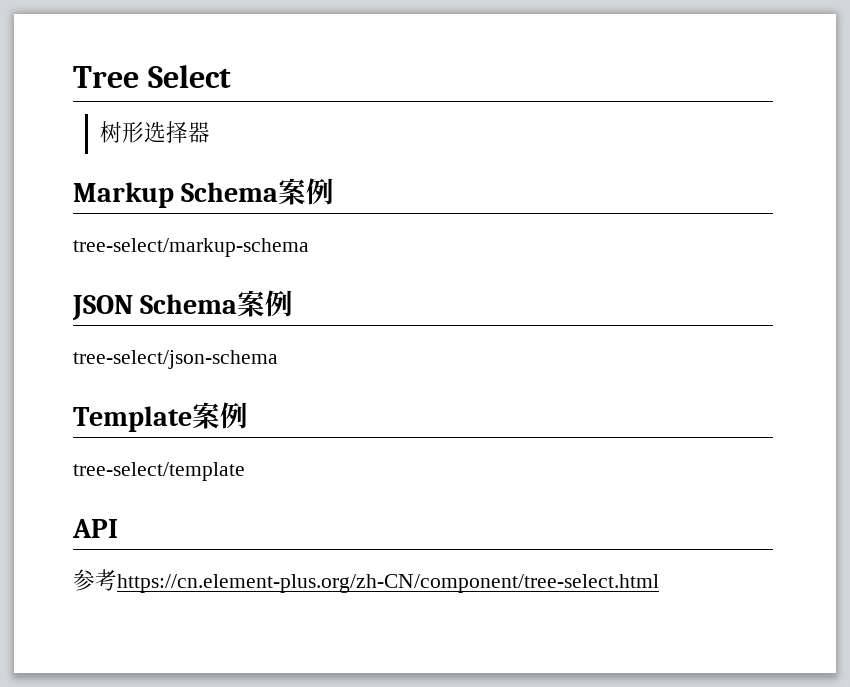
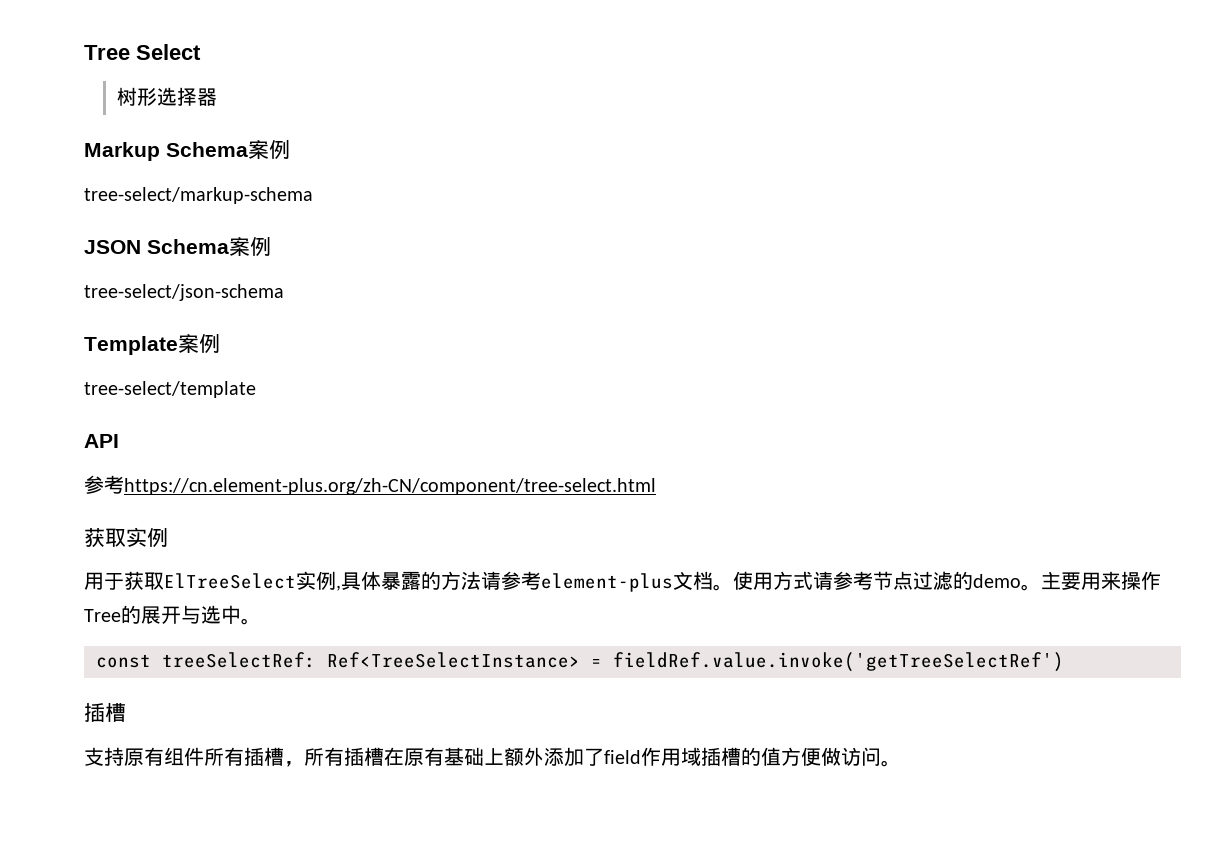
+ 获取实例
+ 用于获取ElTreeSelect实例,具体暴露的方法请参考element-plus文档。使用方式请参考节点过滤的demo。主要用来操作Tree的展开与选中。
+ const treeSelectRef: Ref<TreeSelectInstance> = fieldRef.value.invoke('getTreeSelectRef')
+ 插槽
+ 支持原有组件所有插槽，所有插槽在原有基础上额外添加了field作用域插槽的值方便做访问。

